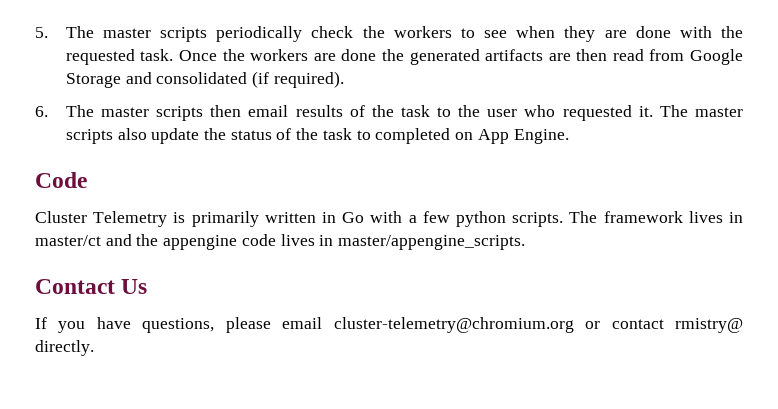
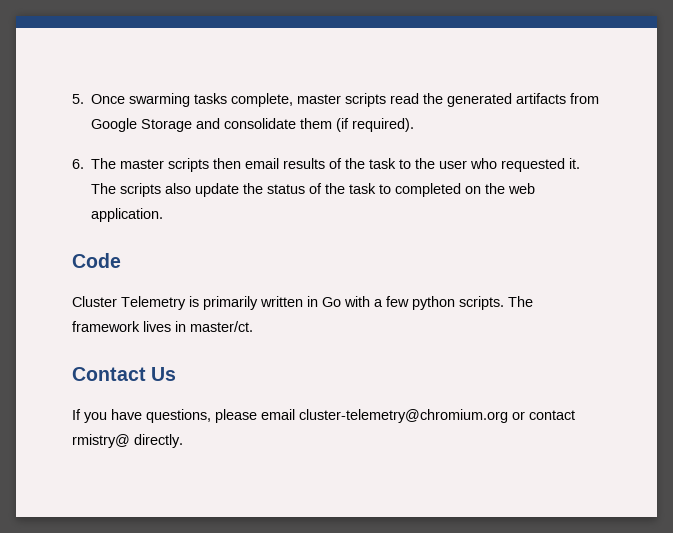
- 5. The master scripts periodically check the workers to see when they are done with the requested task. Once the workers are done the generated artifacts are then read from Google Storage and consolidated (if required).
+ 5. Once swarming tasks complete, master scripts read the generated artifacts from Google Storage and consolidate them (if required).
- The master scripts also update the status of the task to completed on App Engine.
+ The scripts also update the status of the task to completed on the web application.
- The framework lives in master/ct and the appengine code lives in master/appengine_scripts.
+ The framework lives in master/ct.

